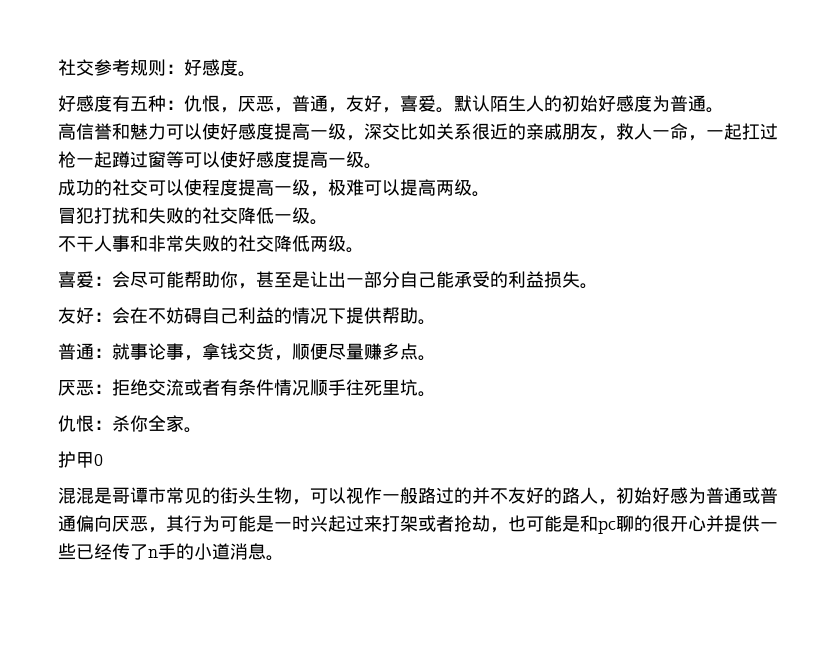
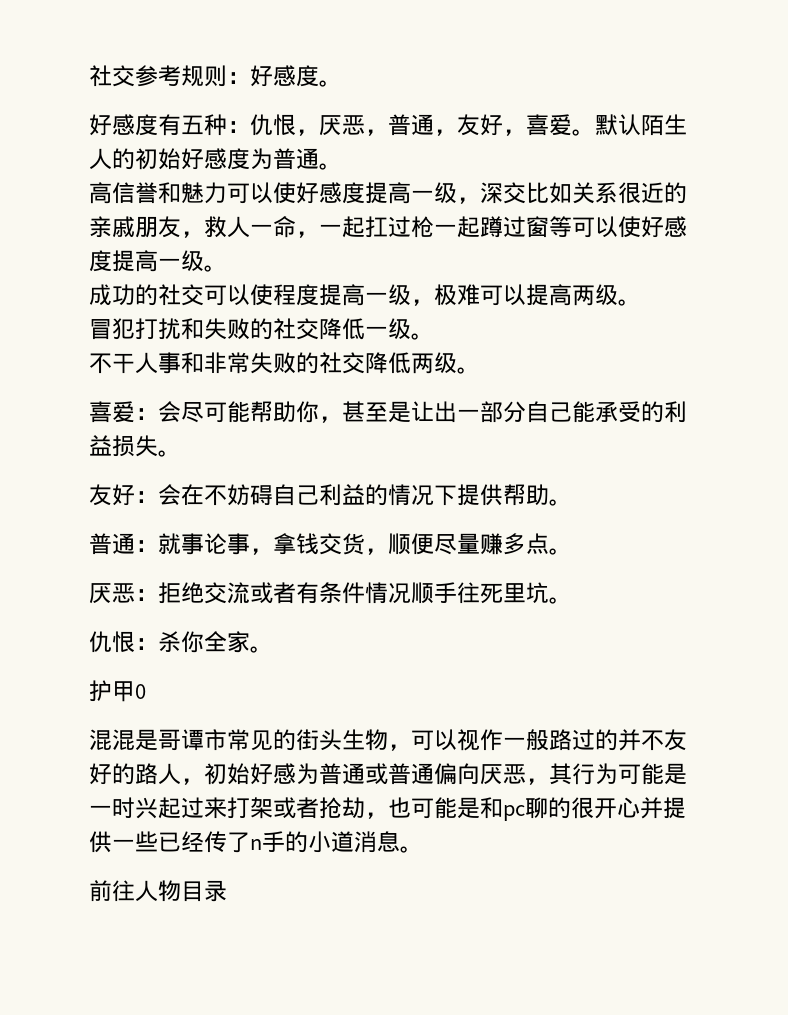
+ 前往人物目录

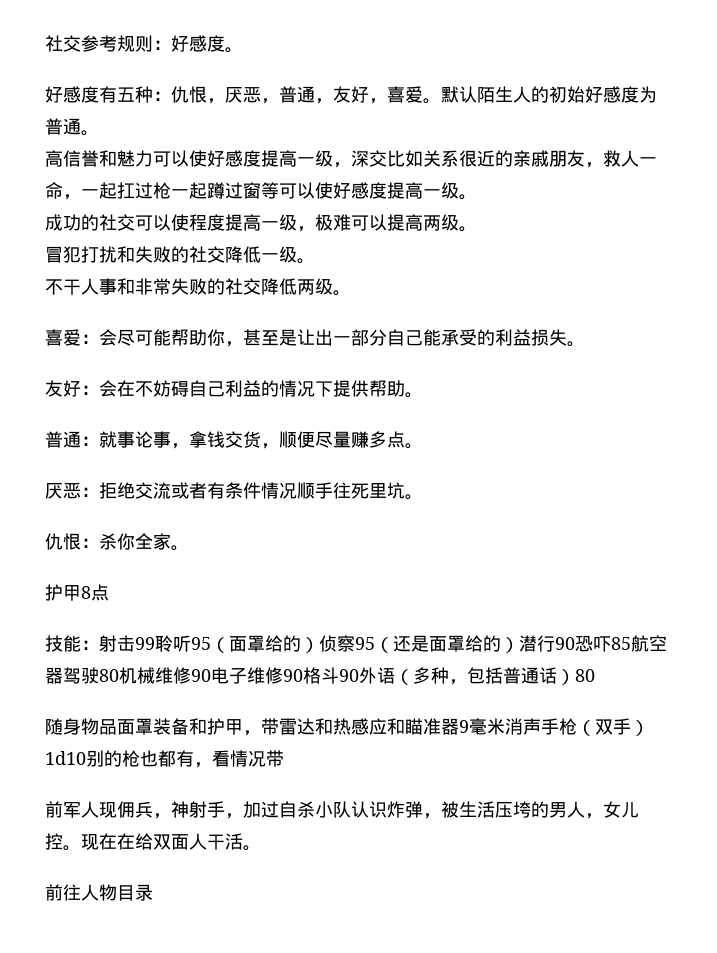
- 护甲0
- 混混是哥谭市常见的街头生物，可以视作一般路过的并不友好的路人，初始好感为普通或普通偏向厌恶，其行为可能是一时兴起过来打架或者抢劫，也可能是和pc聊的很开心并提供一些已经传了n手的小道消息。
+ 护甲8点
+ 技能：射击99聆听95（面罩给的）侦察95（还是面罩给的）潜行90恐吓85航空器驾驶80机械维修90电子维修90格斗90外语（多种，包括普通话）80
+ 随身物品面罩装备和护甲，带雷达和热感应和瞄准器9毫米消声手枪（双手）1d10别的枪也都有，看情况带
+ 前军人现佣兵，神射手，加过自杀小队认识炸弹，被生活压垮的男人，女儿控。现在在给双面人干活。

